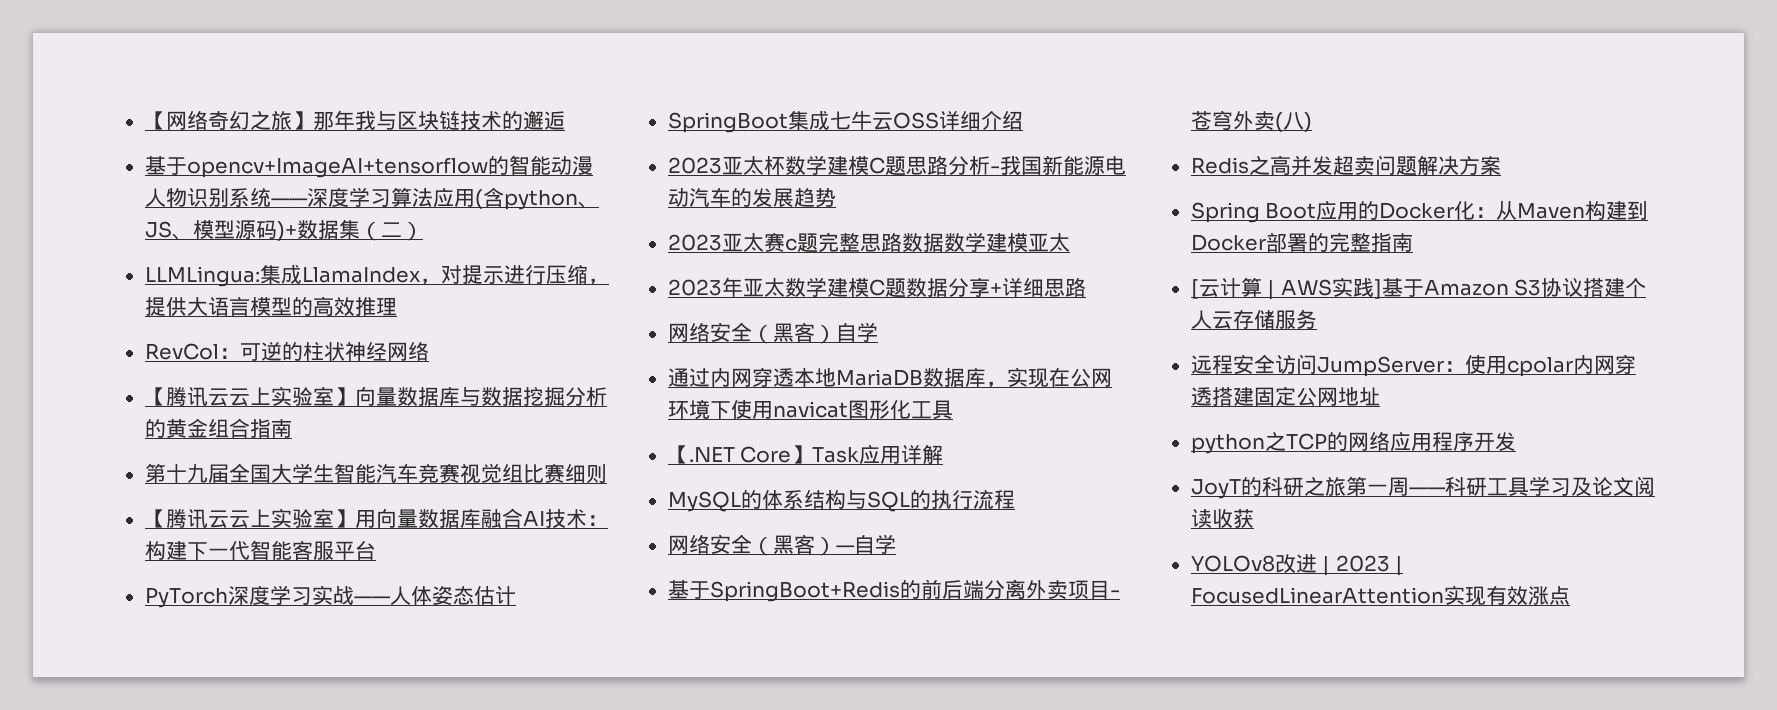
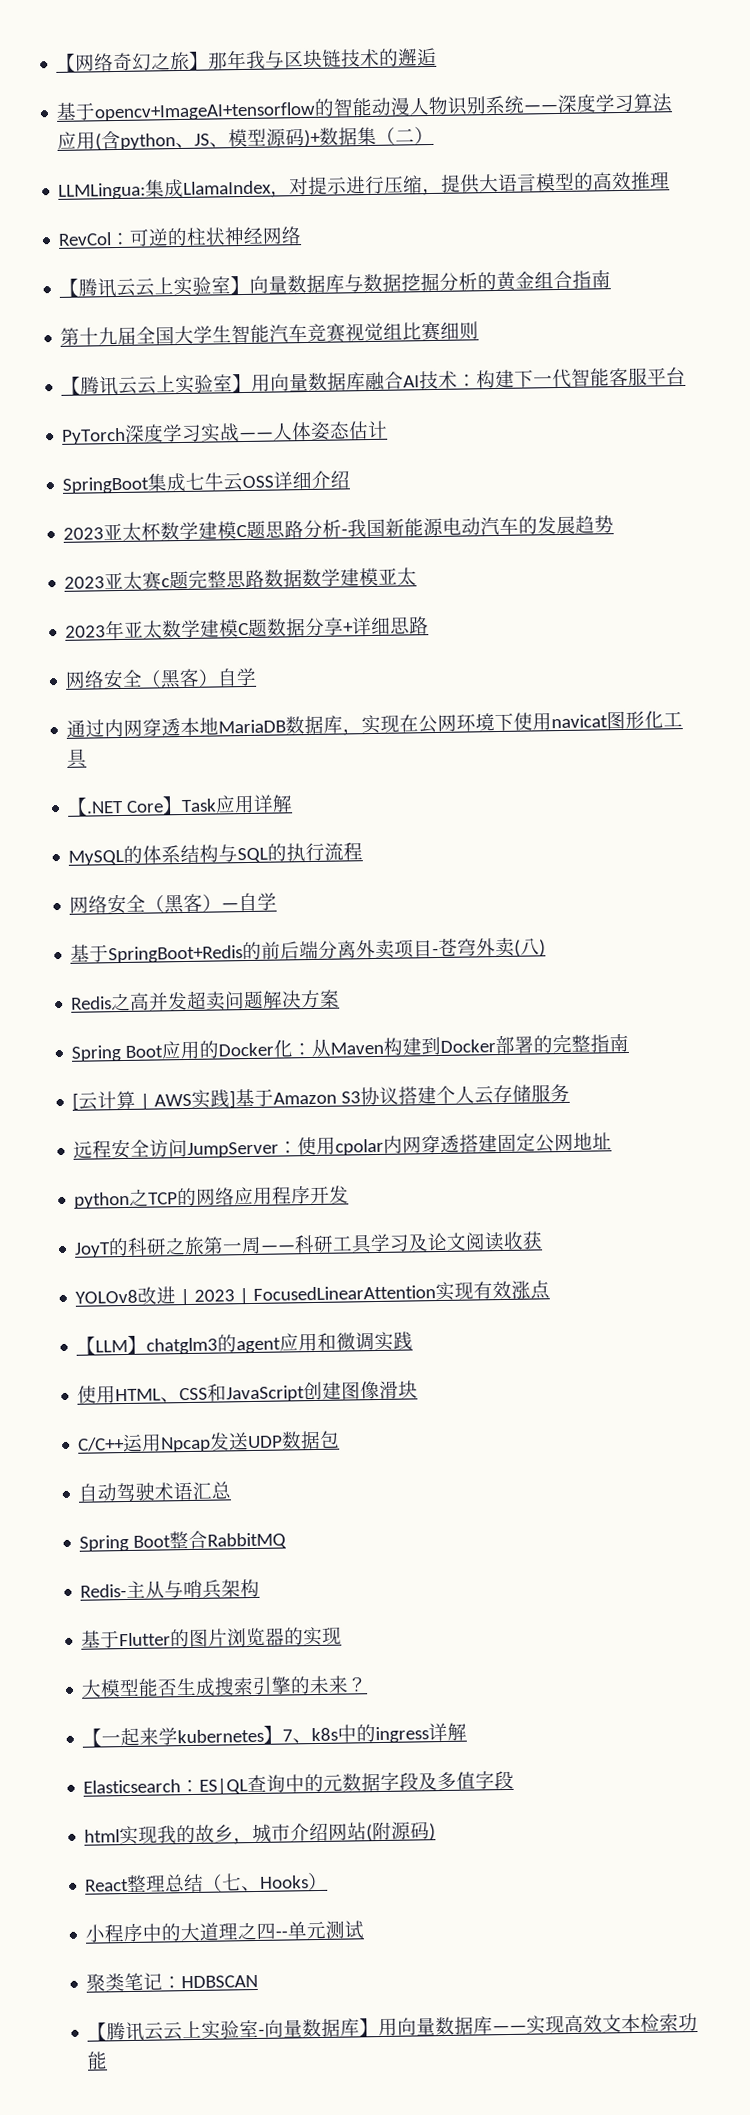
+ 【LLM】chatglm3的agent应用和微调实践
+ 使用HTML、CSS和JavaScript创建图像滑块
+ C/C++运用Npcap发送UDP数据包
+ 自动驾驶术语汇总
+ Spring Boot整合RabbitMQ
+ Redis-主从与哨兵架构
+ 基于Flutter的图片浏览器的实现
+ 大模型能否生成搜索引擎的未来？
+ 【一起来学kubernetes】7、k8s中的ingress详解
+ Elasticsearch：ES|QL查询中的元数据字段及多值字段
+ html实现我的故乡，城市介绍网站(附源码)
+ React整理总结（七、Hooks）
+ 小程序中的大道理之四--单元测试
+ 聚类笔记：HDBSCAN
+ 【腾讯云云上实验室-向量数据库】用向量数据库——实现高效文本检索功能

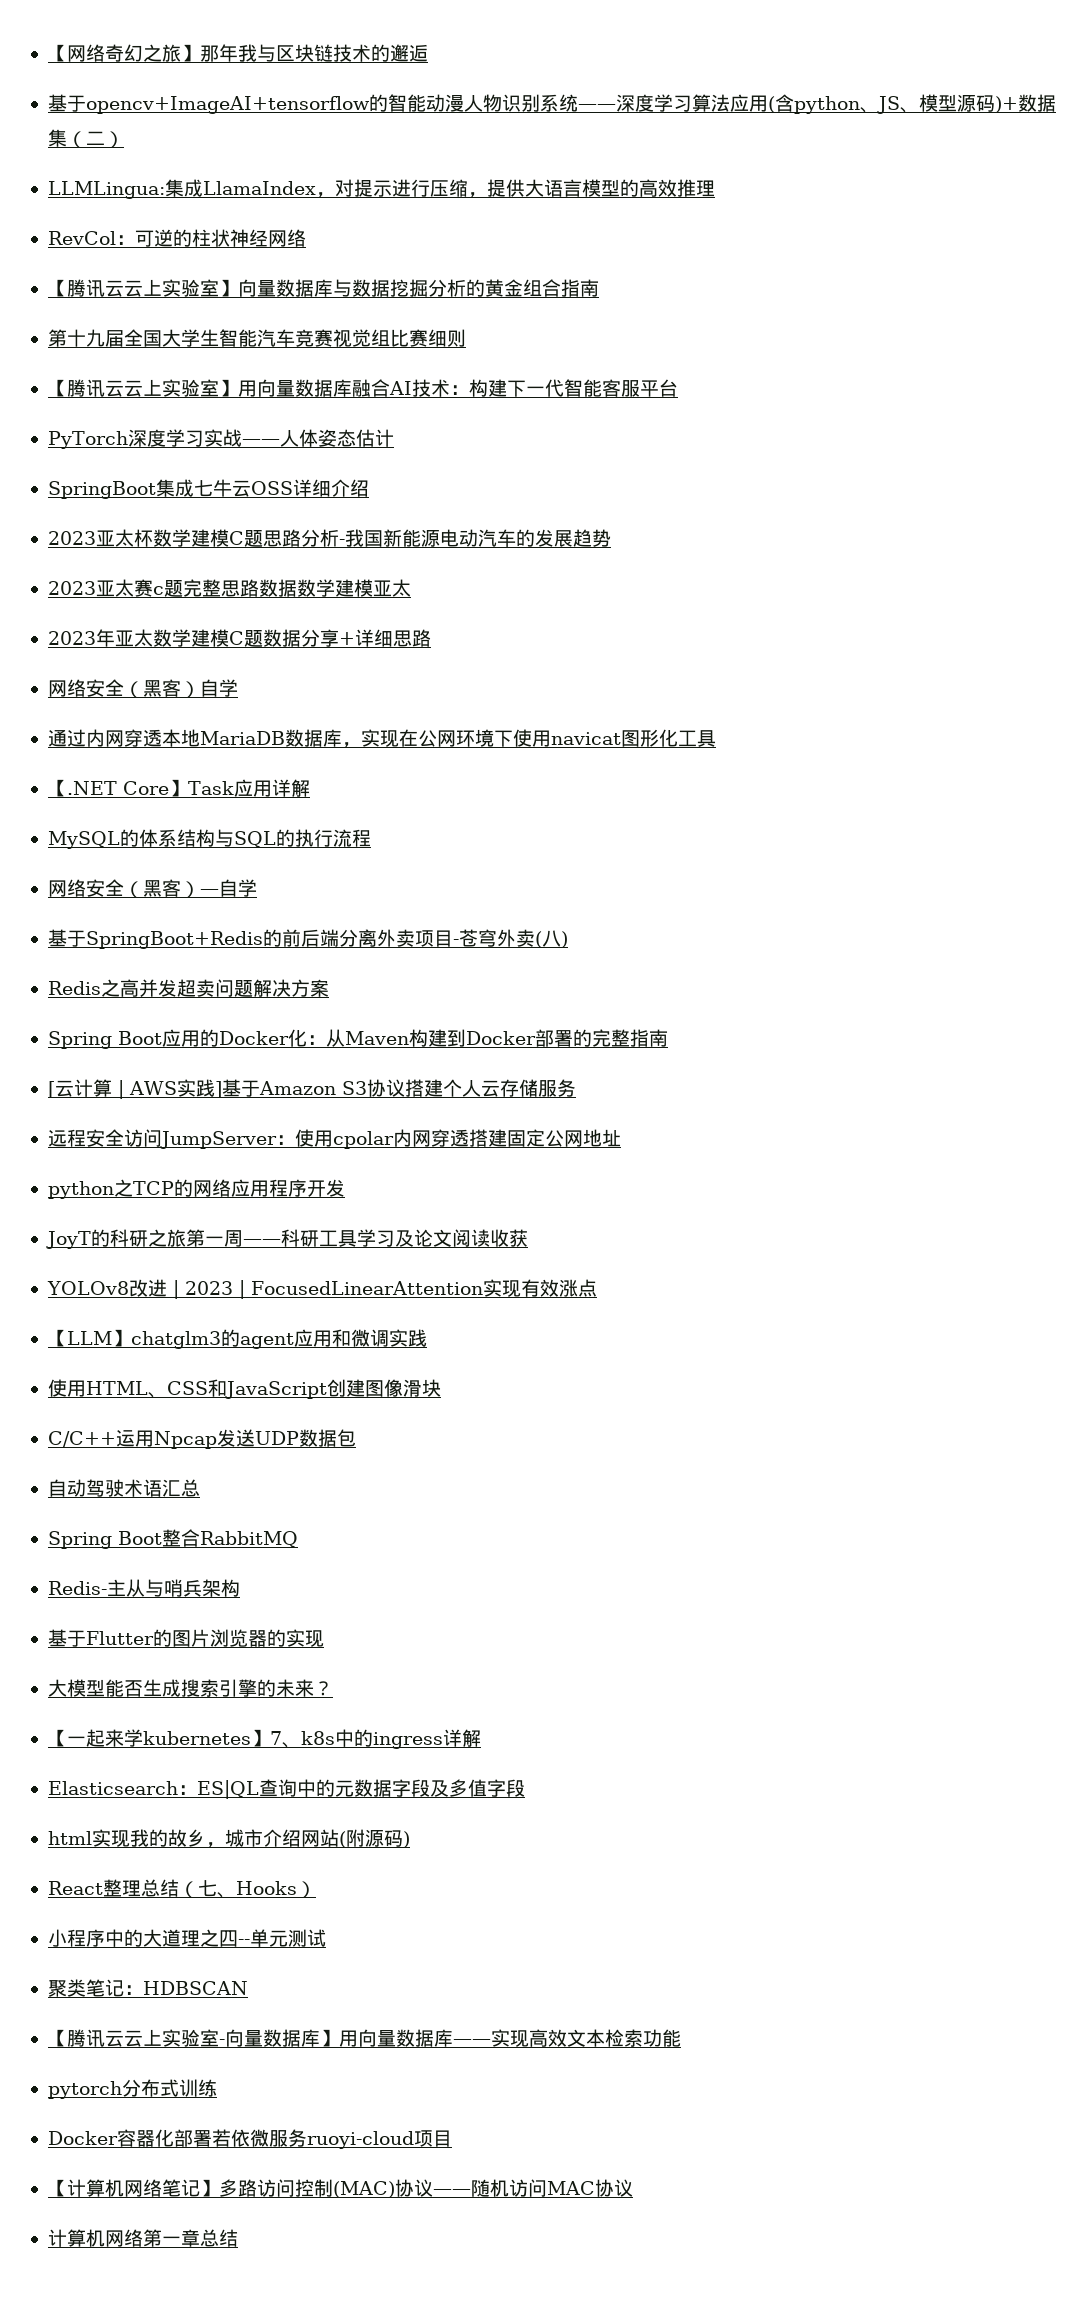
+ pytorch分布式训练
+ Docker容器化部署若依微服务ruoyi-cloud项目
+ 【计算机网络笔记】多路访问控制(MAC)协议——随机访问MAC协议
+ 计算机网络第一章总结

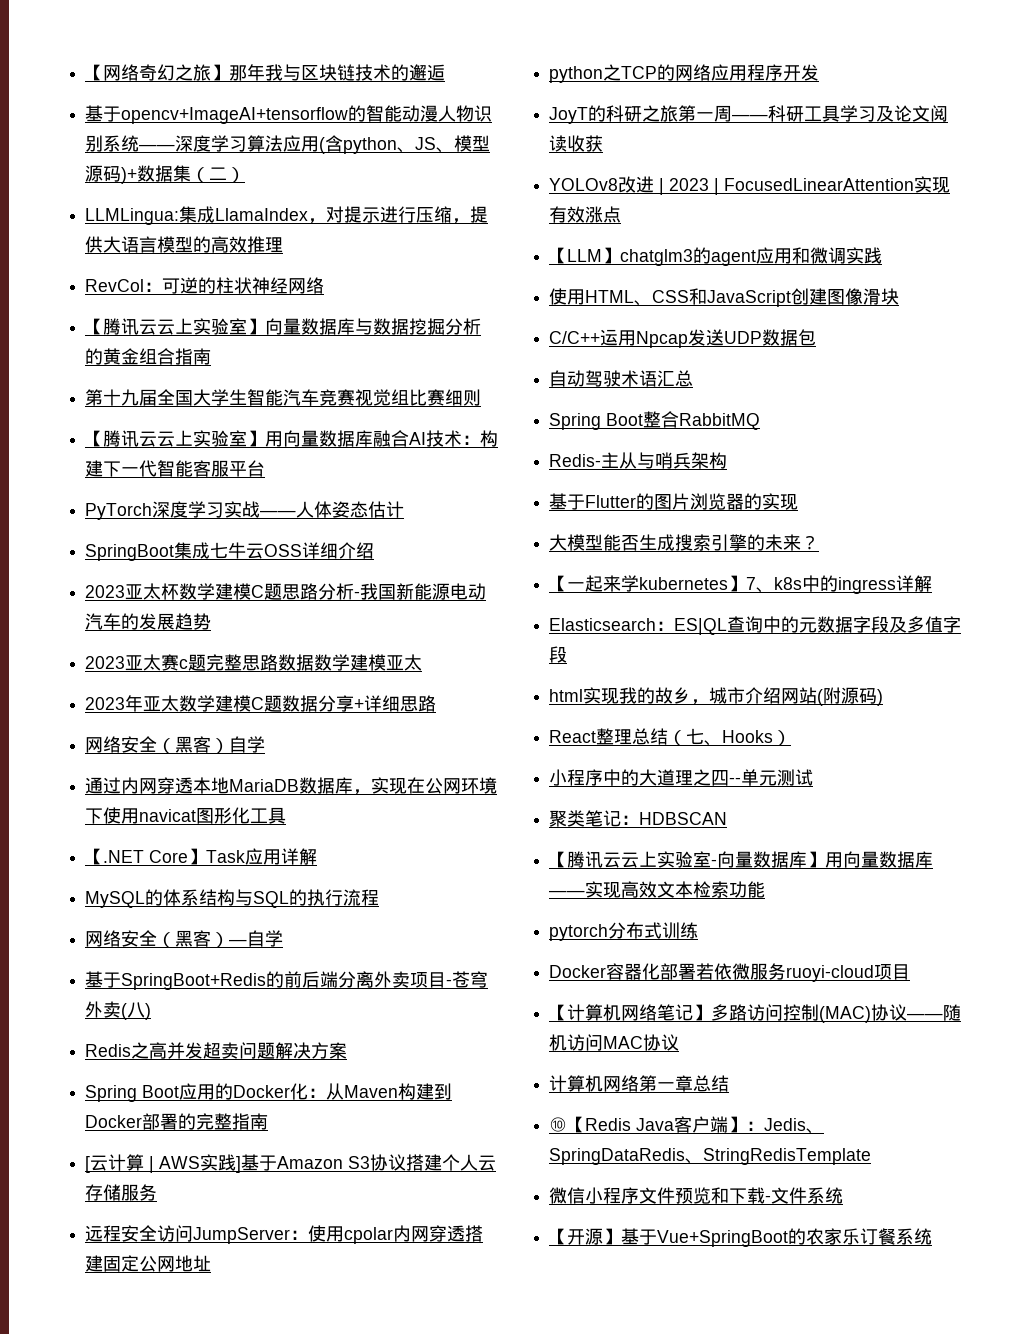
+ ⑩【Redis Java客户端】：Jedis、SpringDataRedis、StringRedisTemplate
+ 微信小程序文件预览和下载-文件系统
+ 【开源】基于Vue+SpringBoot的农家乐订餐系统

